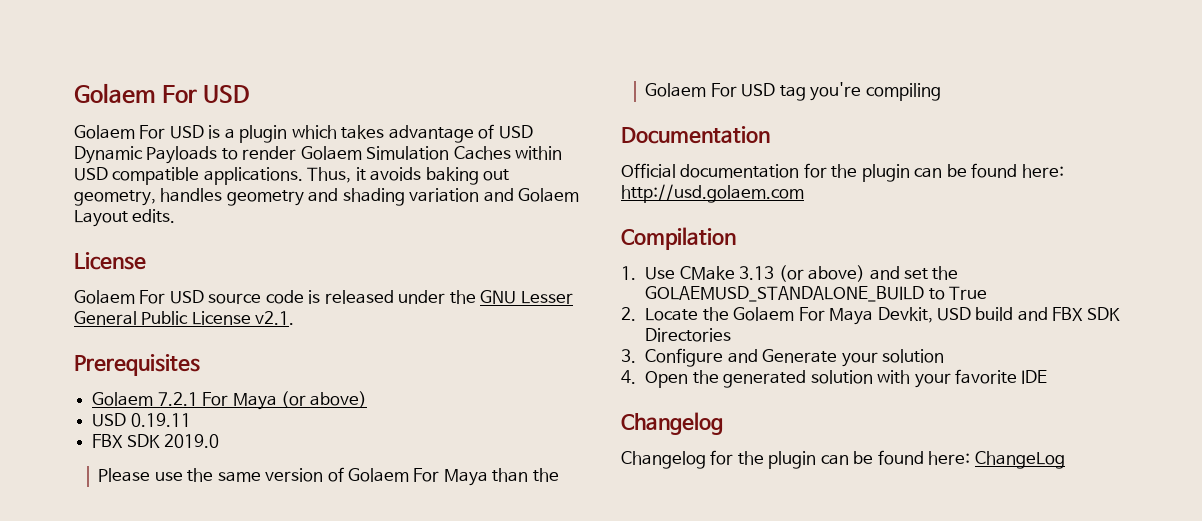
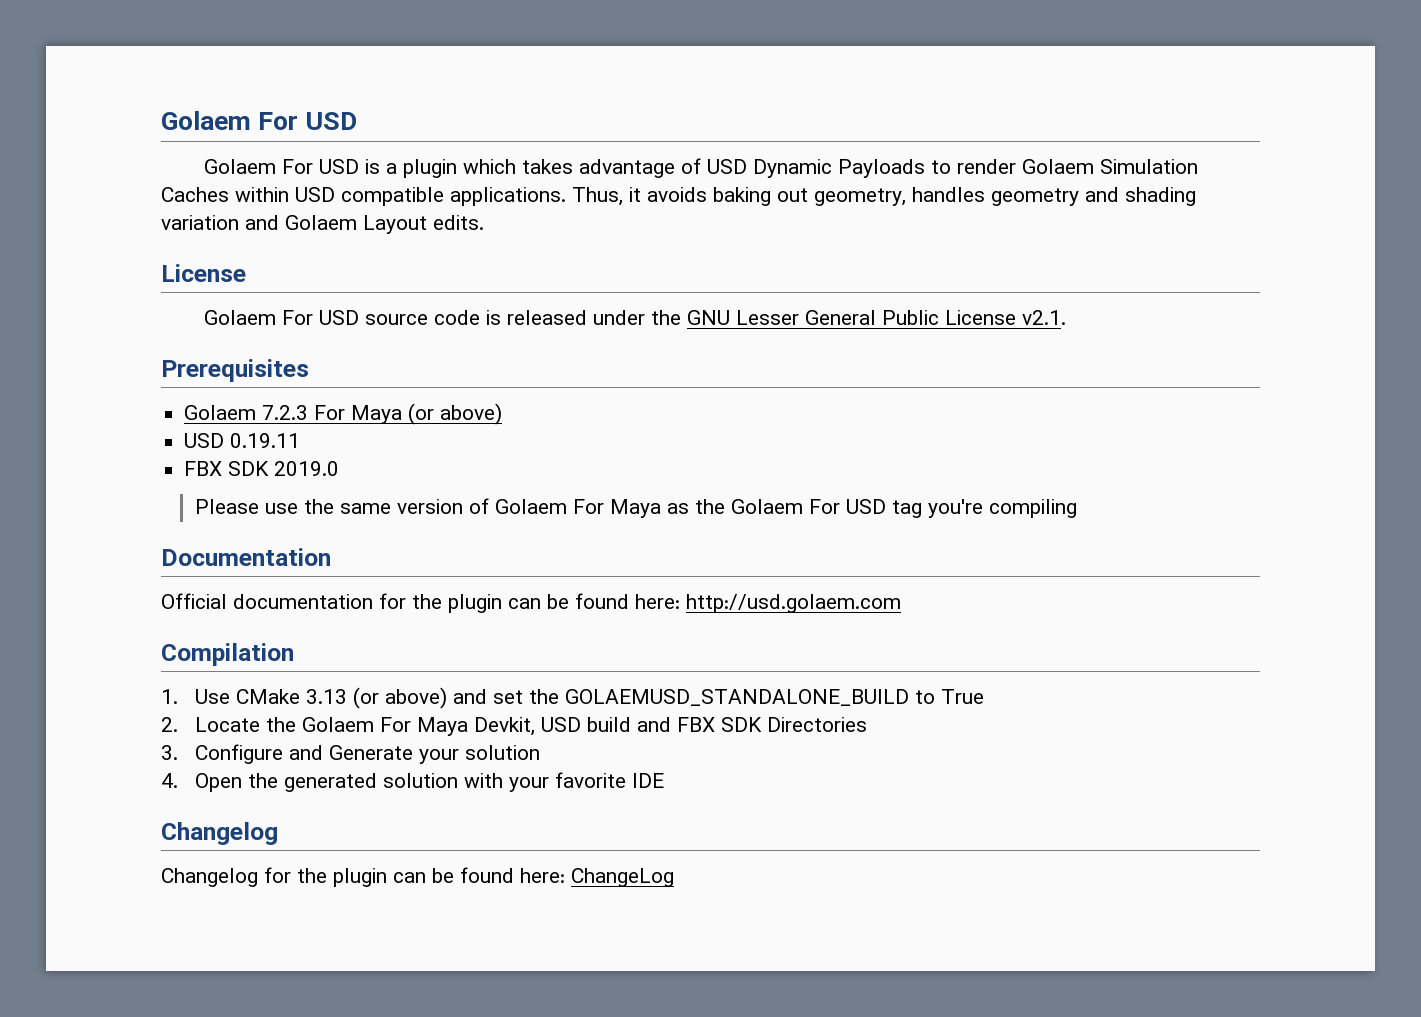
- Golaem 7.2.1 For Maya (or above)
+ Golaem 7.2.3 For Maya (or above)
- Please use the same version of Golaem For Maya than the Golaem For USD tag you're compiling
+ Please use the same version of Golaem For Maya as the Golaem For USD tag you're compiling

